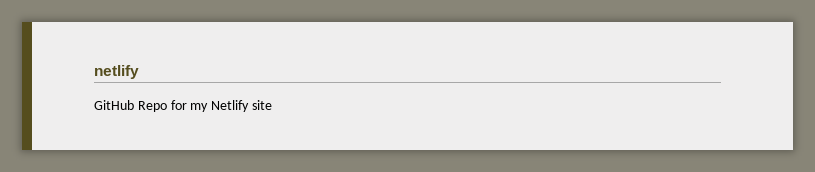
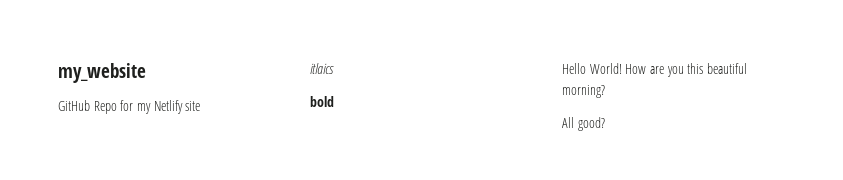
- netlify
+ my_website
+ itlaics
+ bold
+ Hello World! How are you this beautiful morning?
+ All good?

